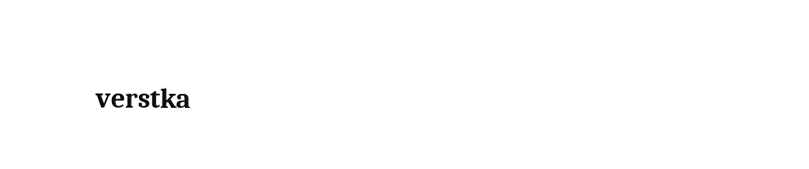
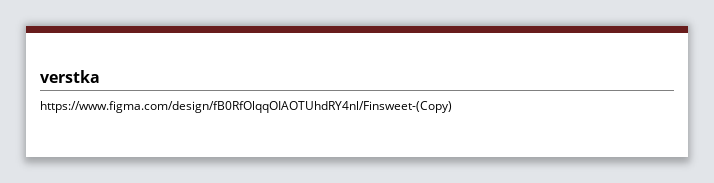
+ https://www.figma.com/design/fB0RfOlqqOIAOTUhdRY4nl/Finsweet-(Copy)

